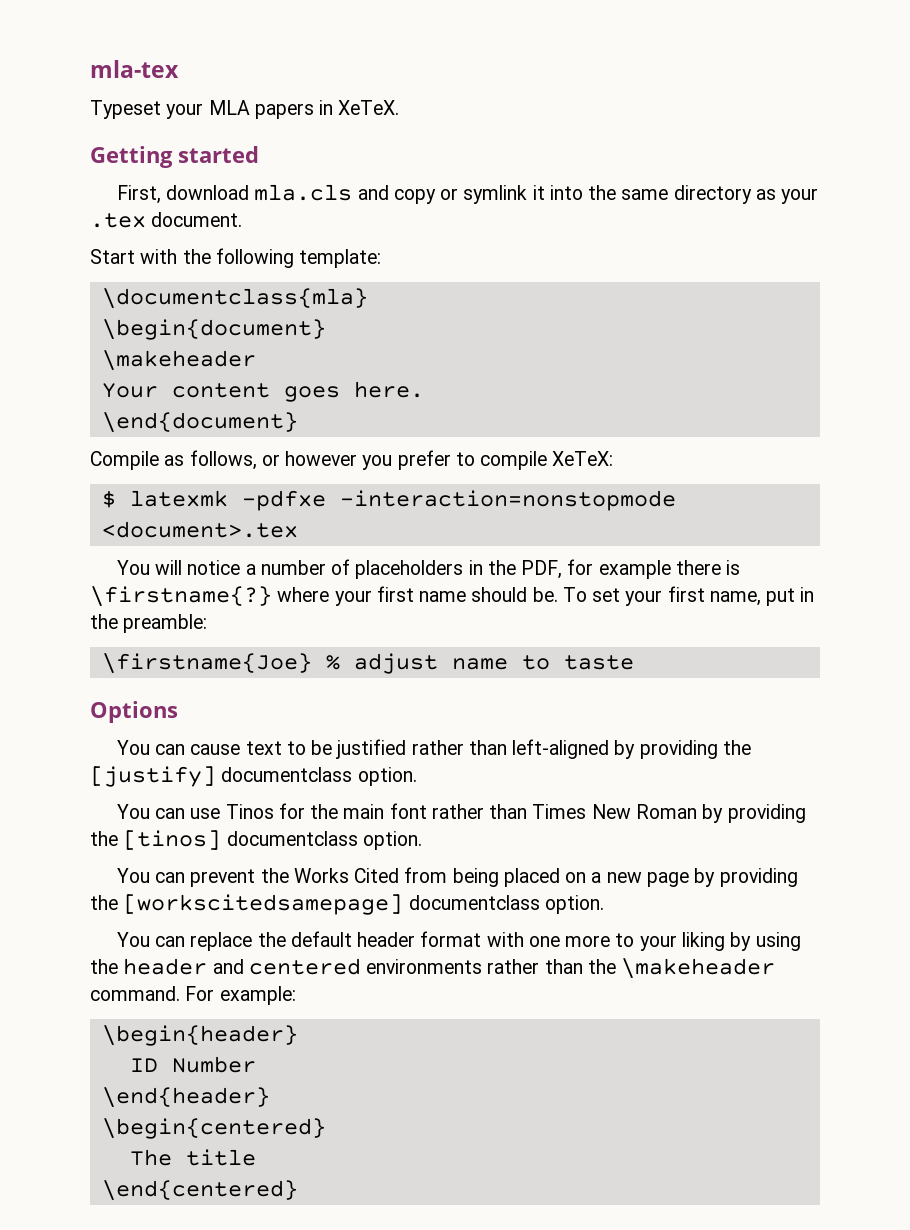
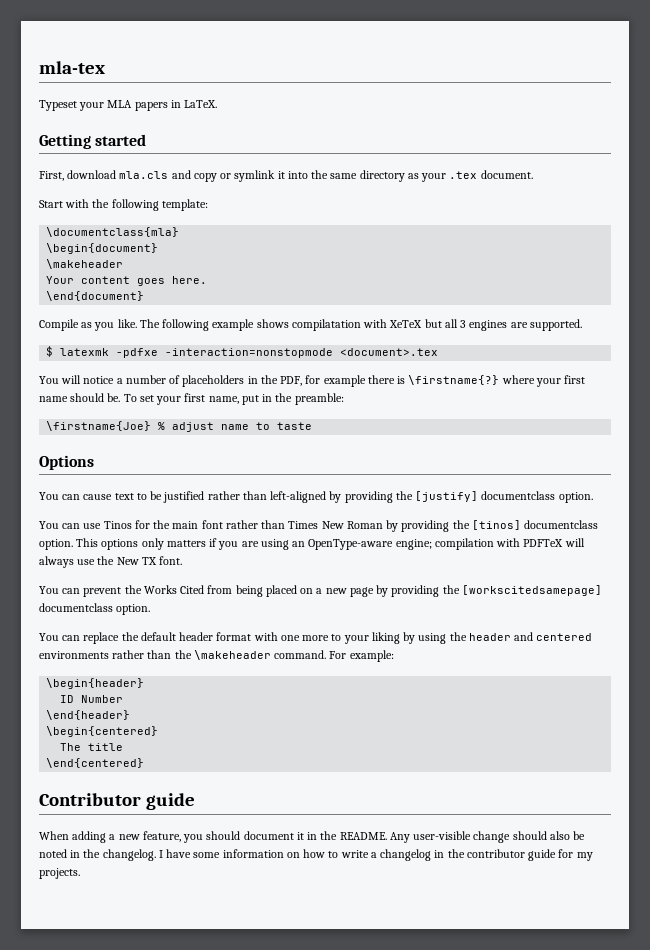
- Typeset your MLA papers in XeTeX.
+ Typeset your MLA papers in LaTeX.
- Compile as follows, or however you prefer to compile XeTeX:
+ Compile as you like. The following example shows compilatation with XeTeX but all 3 engines are supported.
+ This options only matters if you are using an OpenType-aware engine; compilation with PDFTeX will always use the New TX font.
+ Contributor guide
+ When adding a new feature, you should document it in the README. Any user-visible change should also be noted in the changelog. I have some information on how to write a changelog in the contributor guide for my projects.

